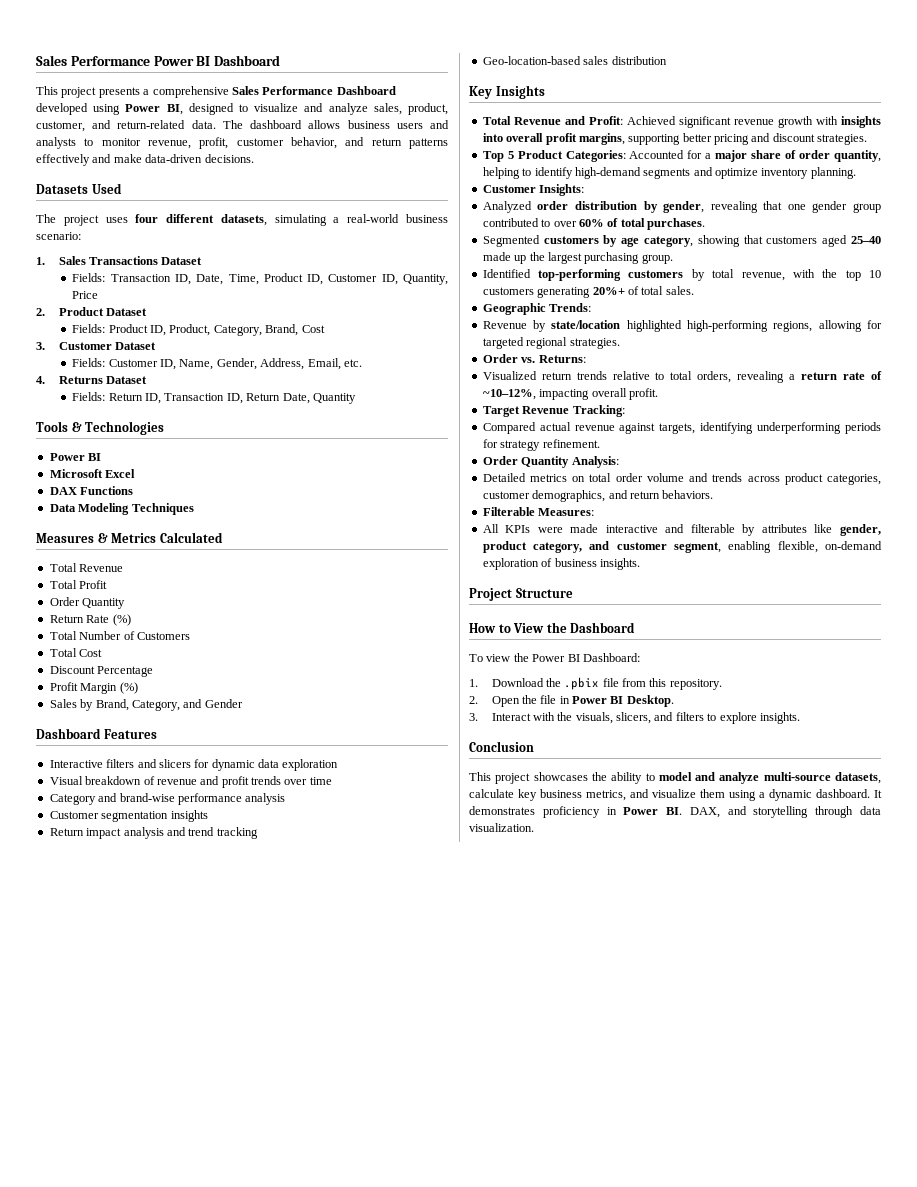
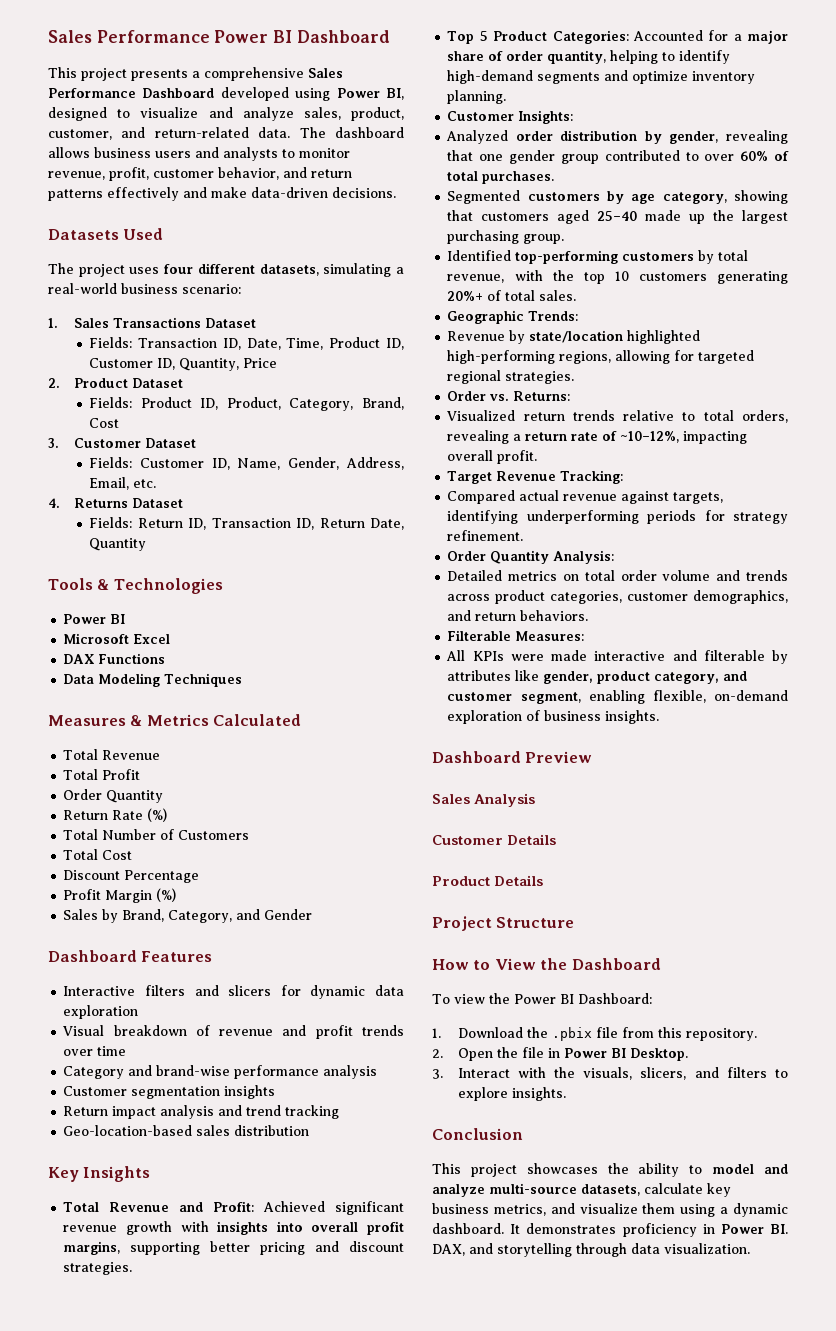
+ Dashboard Preview
+ Sales Analysis
+ Customer Details
+ Product Details

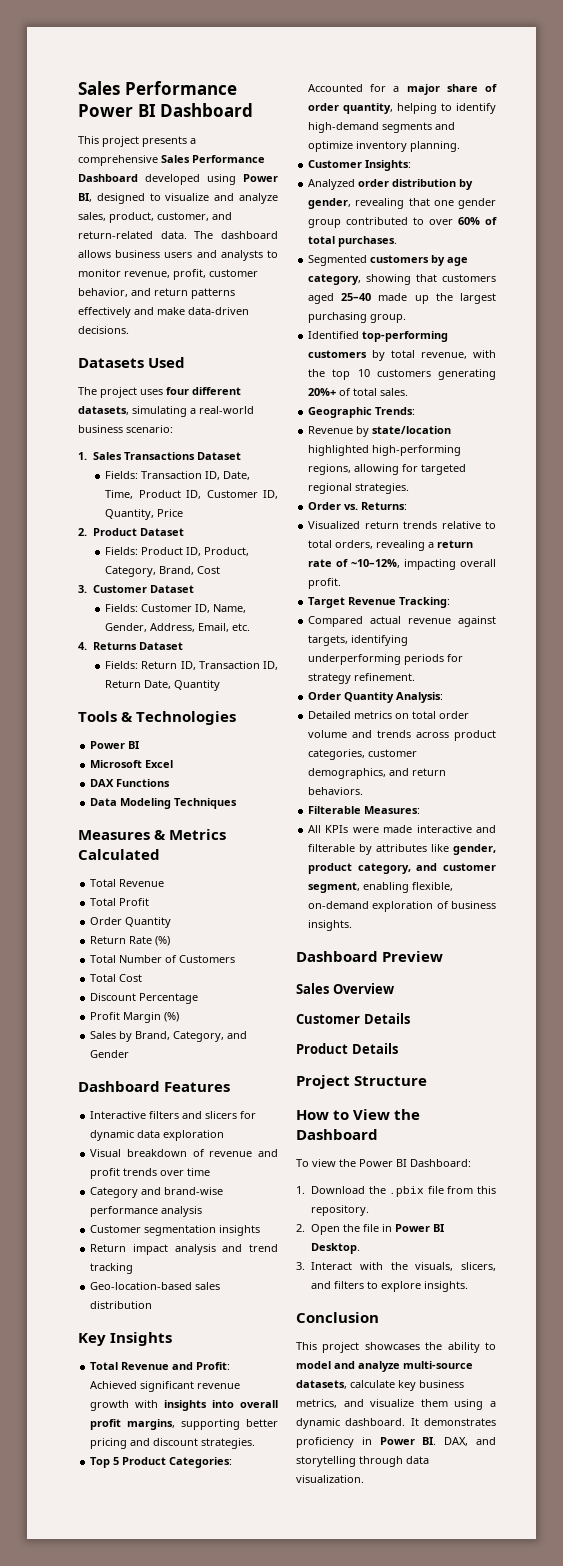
- Sales Analysis
+ Sales Overview

